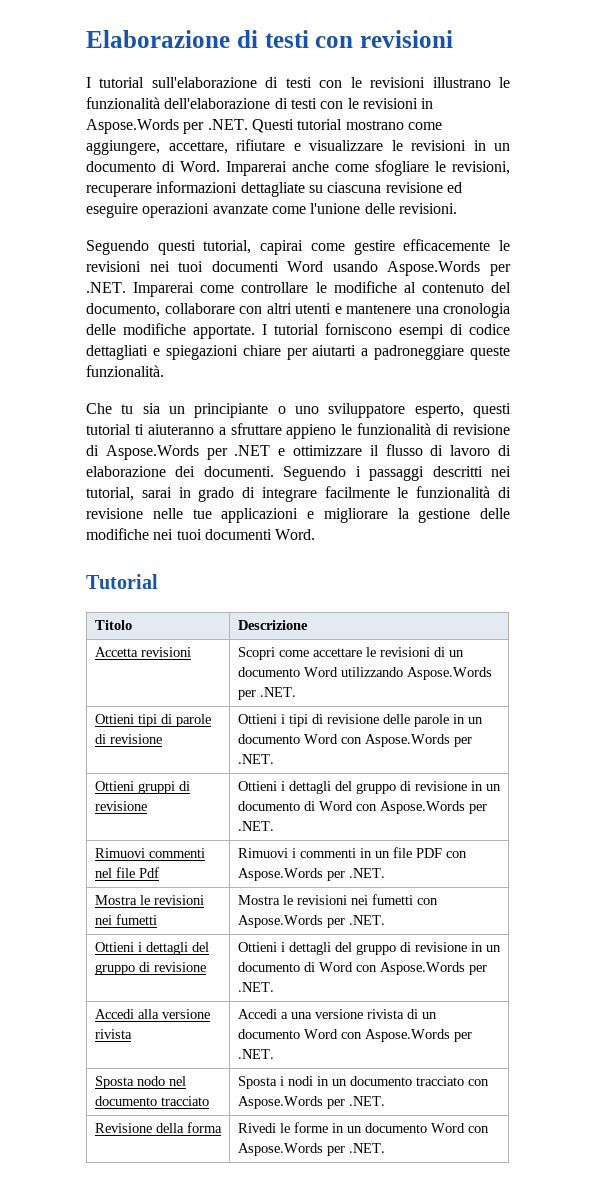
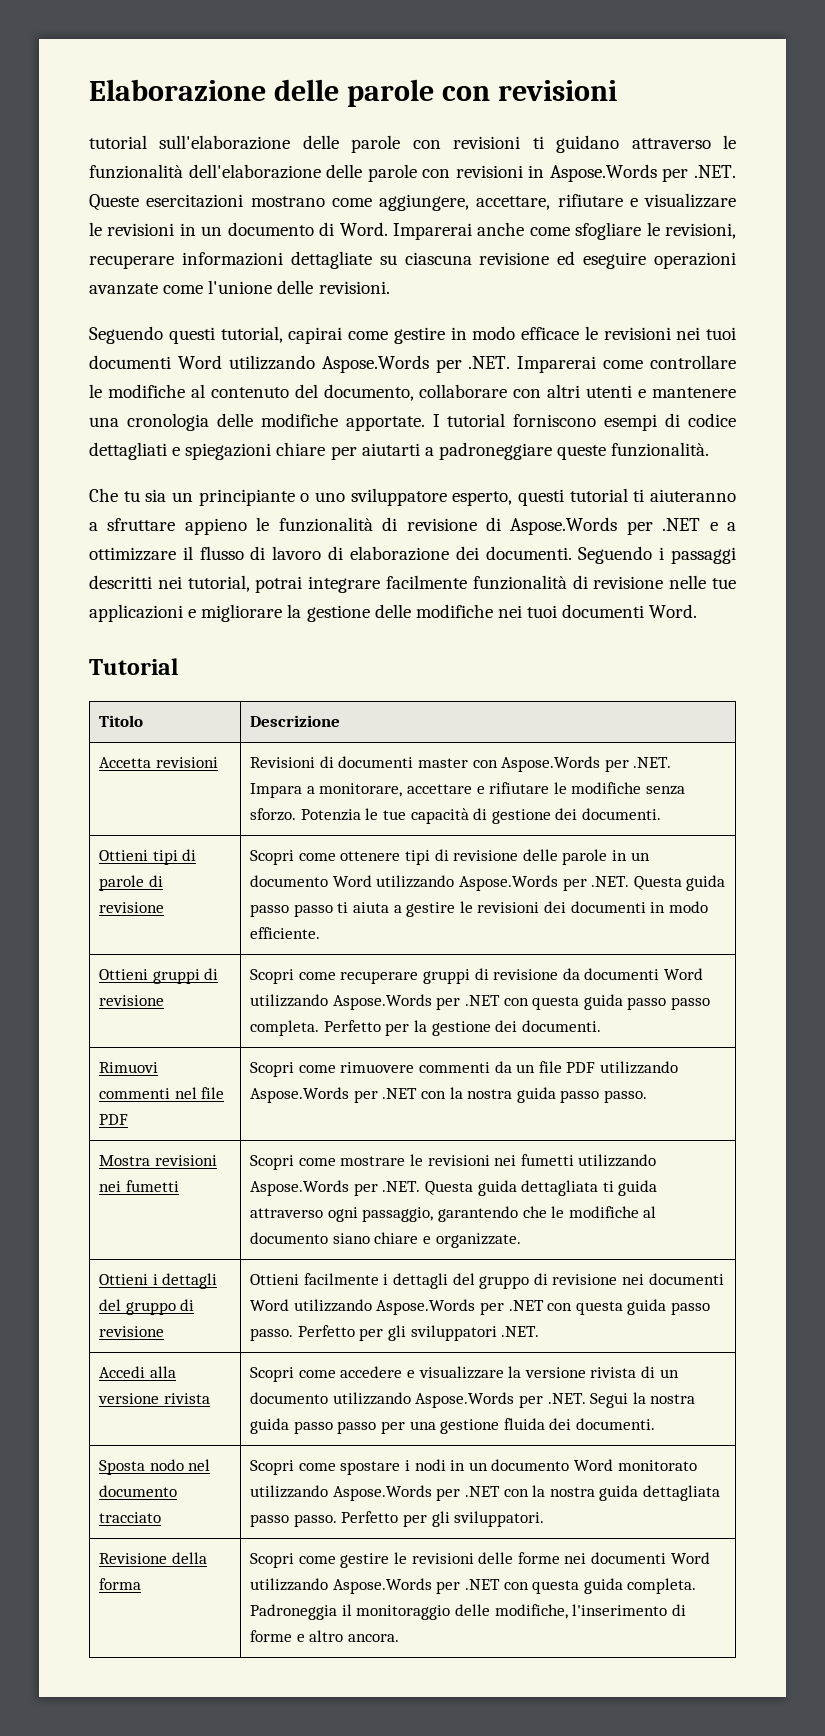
- Elaborazione di testi con revisioni
+ Elaborazione delle parole con revisioni
- I tutorial sull'elaborazione di testi con le revisioni illustrano le funzionalità dell'elaborazione di testi con le revisioni in Aspose.Words per .NET. Questi tutorial mostrano come aggiungere, accettare, rifiutare e visualizzare le revisioni in un documento di Word.
+ tutorial sull'elaborazione delle parole con revisioni ti guidano attraverso le funzionalità dell'elaborazione delle parole con revisioni in Aspose.Words per .NET. Queste esercitazioni mostrano come aggiungere, accettare, rifiutare e visualizzare le revisioni in un documento di Word.
- Seguendo questi tutorial, capirai come gestire efficacemente le revisioni nei tuoi documenti Word usando Aspose.Words per .NET. Imparerai come controllare le modifiche al contenuto del documento, collaborare con altri utenti e mantenere una cronologia delle modifiche apportate.
+ Seguendo questi tutorial, capirai come gestire in modo efficace le revisioni nei tuoi documenti Word utilizzando Aspose.Words per .NET. Imparerai come controllare le modifiche al contenuto del documento, collaborare con altri utenti e mantenere una cronologia delle modifiche apportate.
- Che tu sia un principiante o uno sviluppatore esperto, questi tutorial ti aiuteranno a sfruttare appieno le funzionalità di revisione di Aspose.Words per .NET e ottimizzare il flusso di lavoro di elaborazione dei documenti.
+ Che tu sia un principiante o uno sviluppatore esperto, questi tutorial ti aiuteranno a sfruttare appieno le funzionalità di revisione di Aspose.Words per .NET e a ottimizzare il flusso di lavoro di elaborazione dei documenti.
- Seguendo i passaggi descritti nei tutorial, sarai in grado di integrare facilmente le funzionalità di revisione nelle tue applicazioni e migliorare la gestione delle modifiche nei tuoi documenti Word.
+ Seguendo i passaggi descritti nei tutorial, potrai integrare facilmente funzionalità di revisione nelle tue applicazioni e migliorare la gestione delle modifiche nei tuoi documenti Word.
- Accetta revisioni | Scopri come accettare le revisioni di un documento Word utilizzando Aspose.Words per .NET.
+ Accetta revisioni | Revisioni di documenti master con Aspose.Words per .NET. Impara a monitorare, accettare e rifiutare le modifiche senza sforzo. Potenzia le tue capacità di gestione dei documenti.
- Ottieni tipi di parole di revisione | Ottieni i tipi di revisione delle parole in un documento Word con Aspose.Words per .NET.
- Ottieni gruppi di revisione | Ottieni i dettagli del gruppo di revisione in un documento di Word con Aspose.Words per .NET.
- Rimuovi commenti nel file Pdf | Rimuovi i commenti in un file PDF con Aspose.Words per .NET.
- Mostra le revisioni nei fumetti | Mostra le revisioni nei fumetti con Aspose.Words per .NET.
+ Ottieni tipi di parole di revisione | Scopri come ottenere tipi di revisione delle parole in un documento Word utilizzando Aspose.Words per .NET. Questa guida passo passo ti aiuta a gestire le revisioni dei documenti in modo efficiente.
+ Ottieni gruppi di revisione | Scopri come recuperare gruppi di revisione da documenti Word utilizzando Aspose.Words per .NET con questa guida passo passo completa. Perfetto per la gestione dei documenti.
+ Rimuovi commenti nel file PDF | Scopri come rimuovere commenti da un file PDF utilizzando Aspose.Words per .NET con la nostra guida passo passo.
+ Mostra revisioni nei fumetti | Scopri come mostrare le revisioni nei fumetti utilizzando Aspose.Words per .NET. Questa guida dettagliata ti guida attraverso ogni passaggio, garantendo che le modifiche al documento siano chiare e organizzate.
- Ottieni i dettagli del gruppo di revisione | Ottieni i dettagli del gruppo di revisione in un documento di Word con Aspose.Words per .NET.
+ Ottieni i dettagli del gruppo di revisione | Ottieni facilmente i dettagli del gruppo di revisione nei documenti Word utilizzando Aspose.Words per .NET con questa guida passo passo. Perfetto per gli sviluppatori .NET.
- Accedi alla versione rivista | Accedi a una versione rivista di un documento Word con Aspose.Words per .NET.
+ Accedi alla versione rivista | Scopri come accedere e visualizzare la versione rivista di un documento utilizzando Aspose.Words per .NET. Segui la nostra guida passo passo per una gestione fluida dei documenti.
- Sposta nodo nel documento tracciato | Sposta i nodi in un documento tracciato con Aspose.Words per .NET.
- Revisione della forma | Rivedi le forme in un documento Word con Aspose.Words per .NET.
+ Sposta nodo nel documento tracciato | Scopri come spostare i nodi in un documento Word monitorato utilizzando Aspose.Words per .NET con la nostra guida dettagliata passo passo. Perfetto per gli sviluppatori.
+ Revisione della forma | Scopri come gestire le revisioni delle forme nei documenti Word utilizzando Aspose.Words per .NET con questa guida completa. Padroneggia il monitoraggio delle modifiche, l'inserimento di forme e altro ancora.

